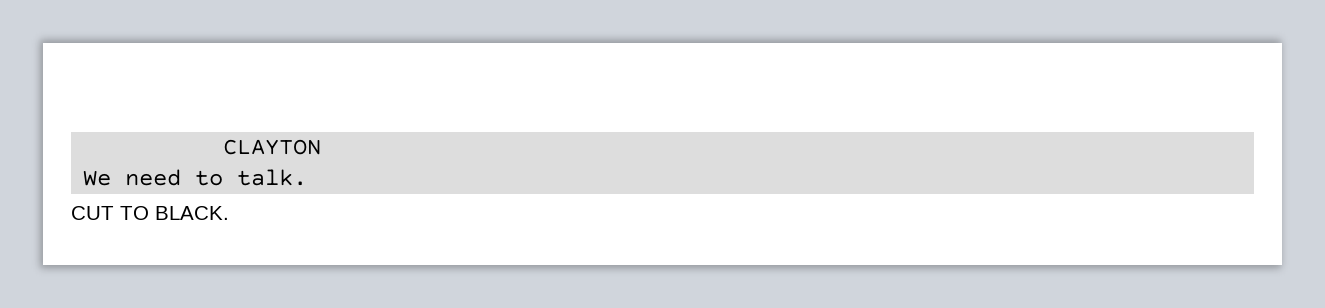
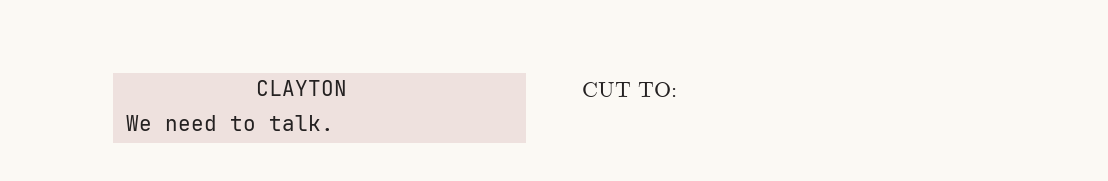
- CUT TO BLACK.
+ CUT TO:

